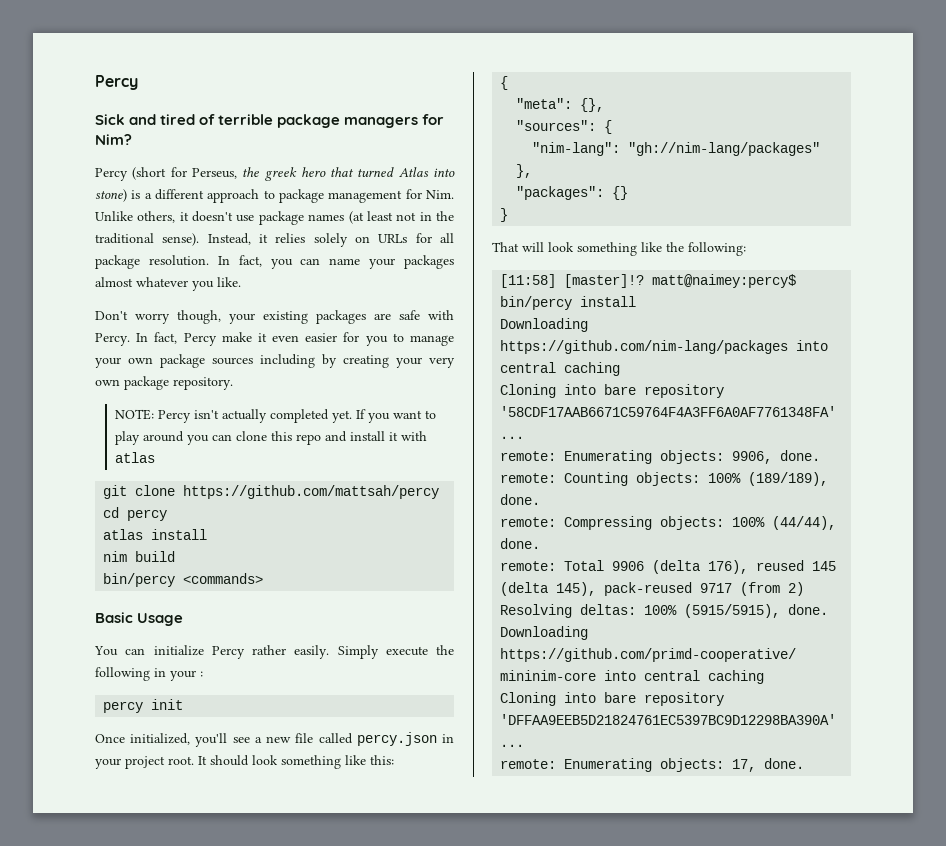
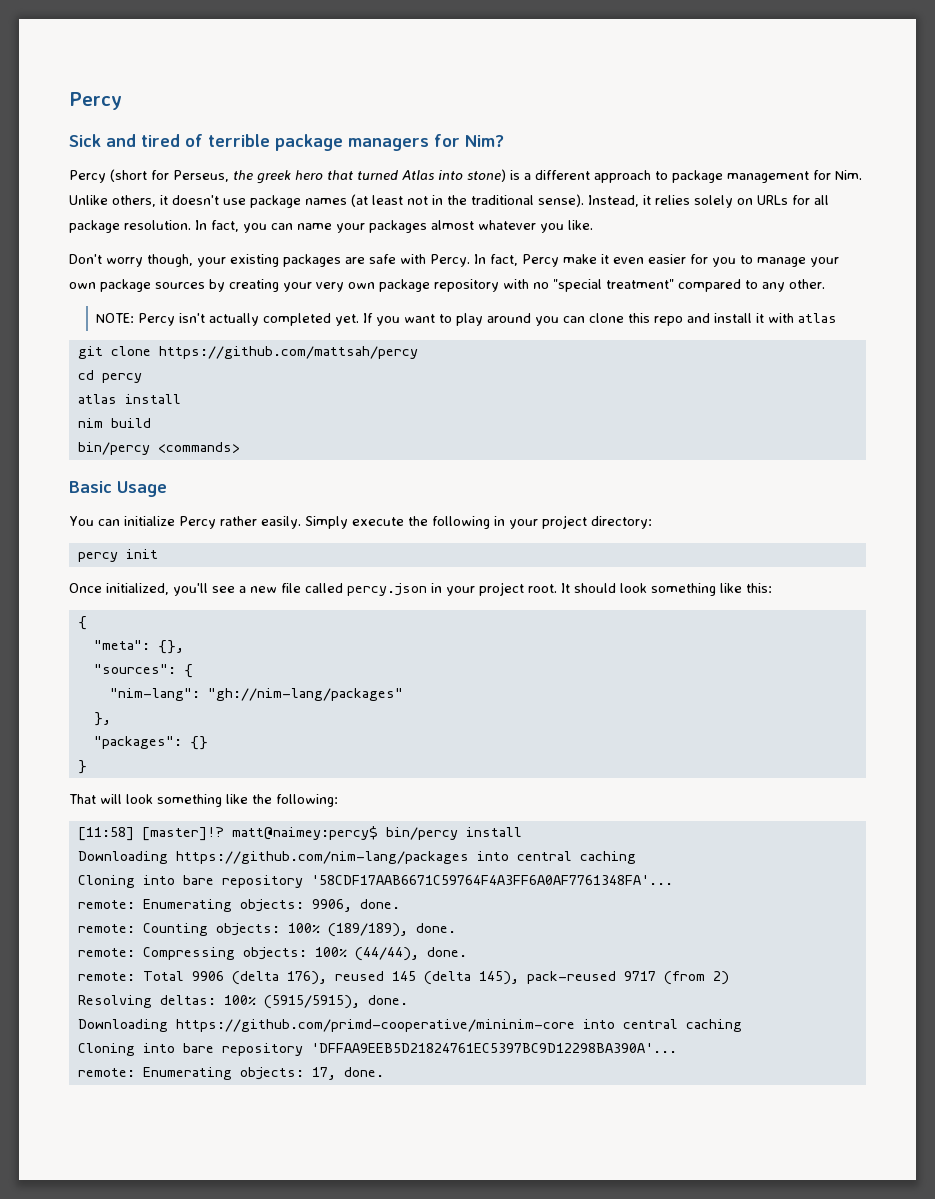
- In fact, Percy make it even easier for you to manage your own package sources including by creating your very own package repository.
+ In fact, Percy make it even easier for you to manage your own package sources by creating your very own package repository with no "special treatment" compared to any other.
- Simply execute the following in your :
+ Simply execute the following in your project directory:

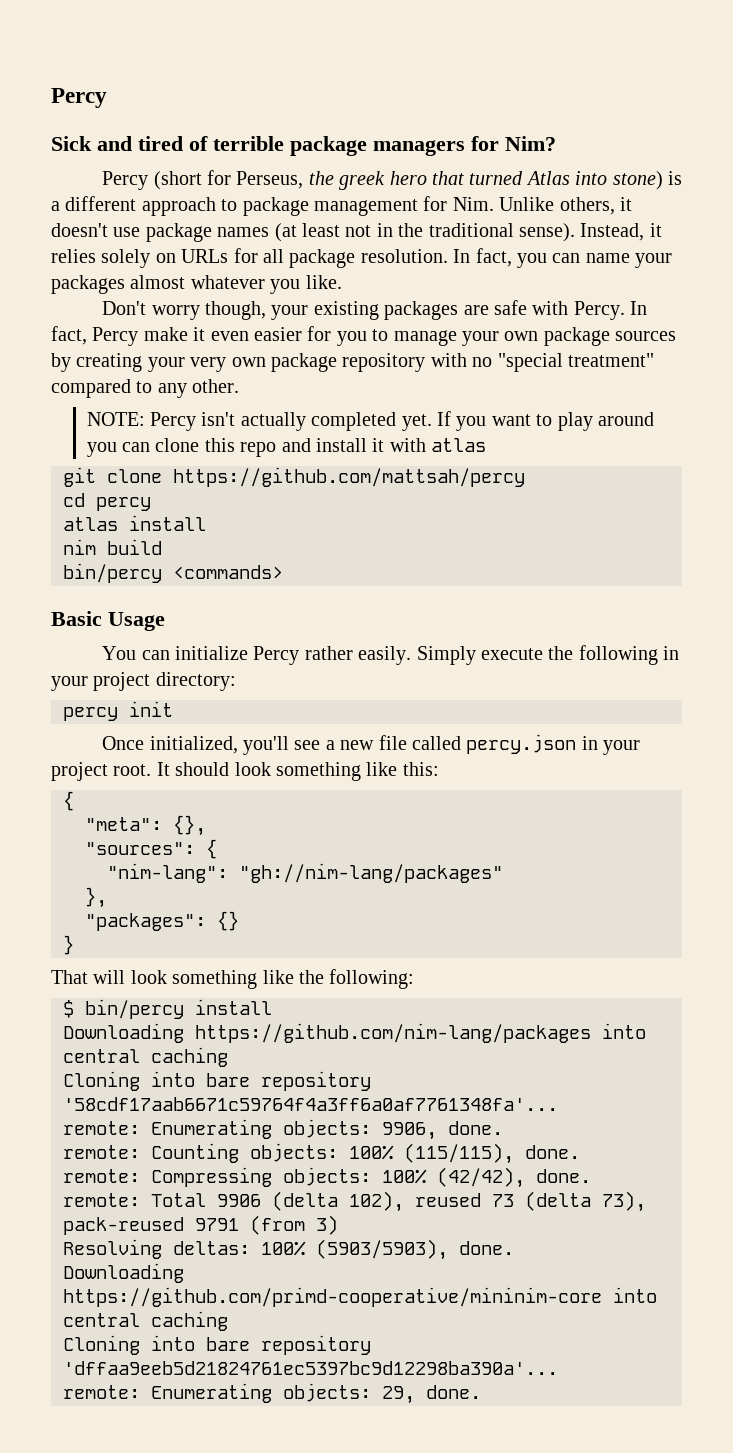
- [11:58] [master]!? matt@naimey:percy$ bin/percy install
+ $ bin/percy install
- Cloning into bare repository '58CDF17AAB6671C59764F4A3FF6A0AF7761348FA'...
+ Cloning into bare repository '58cdf17aab6671c59764f4a3ff6a0af7761348fa'...
- remote: Counting objects: 100% (189/189), done.
+ remote: Counting objects: 100% (115/115), done.
- remote: Compressing objects: 100% (44/44), done.
+ remote: Compressing objects: 100% (42/42), done.
- remote: Total 9906 (delta 176), reused 145 (delta 145), pack-reused 9717 (from 2)
+ remote: Total 9906 (delta 102), reused 73 (delta 73), pack-reused 9791 (from 3)
- Resolving deltas: 100% (5915/5915), done.
+ Resolving deltas: 100% (5903/5903), done.
- Cloning into bare repository 'DFFAA9EEB5D21824761EC5397BC9D12298BA390A'...
- remote: Enumerating objects: 17, done.
+ Cloning into bare repository 'dffaa9eeb5d21824761ec5397bc9d12298ba390a'...
+ remote: Enumerating objects: 29, done.

